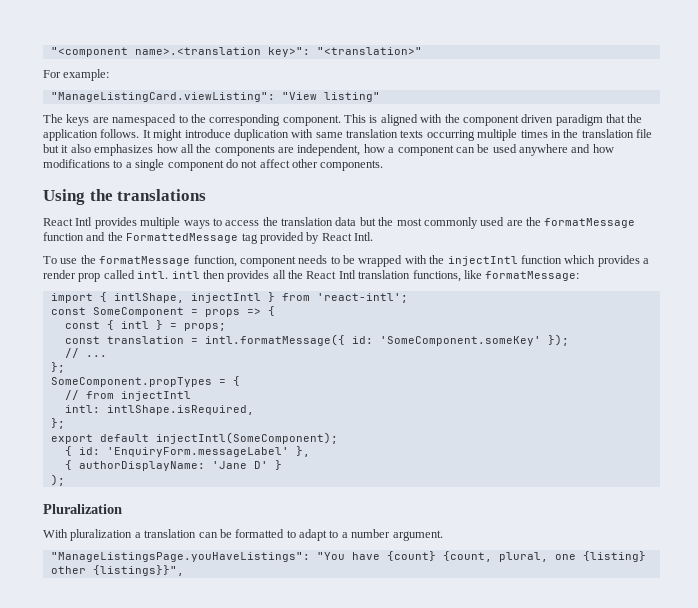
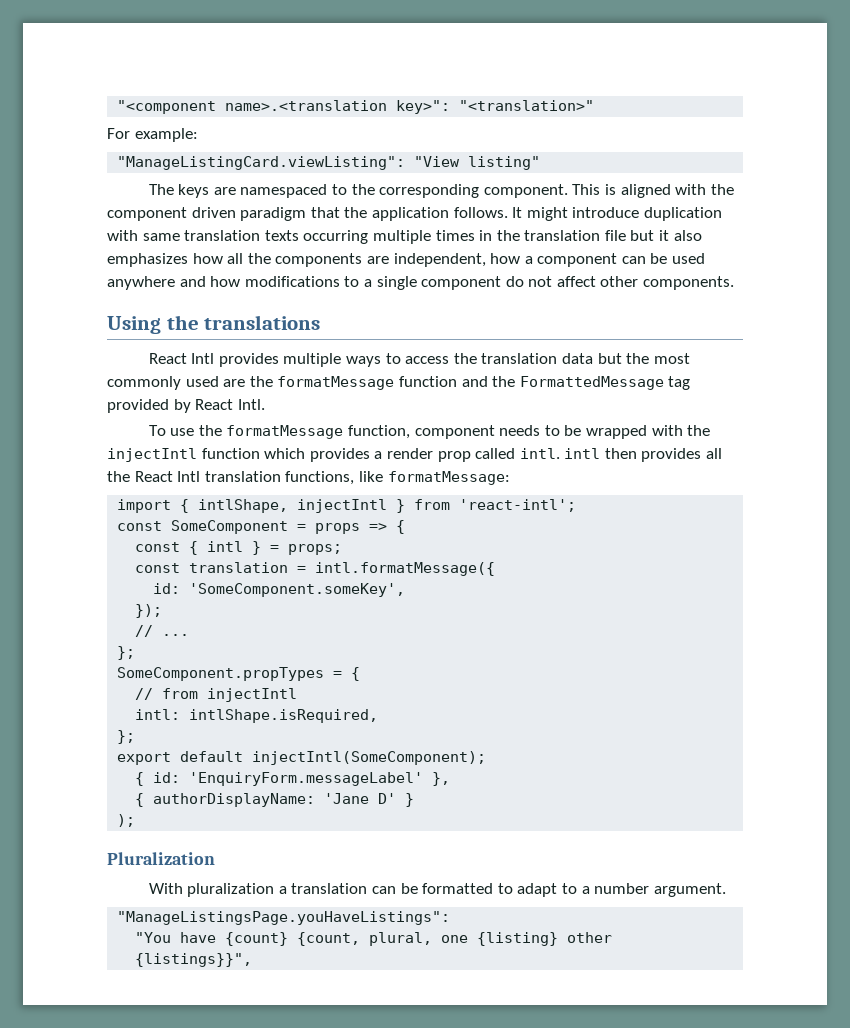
- const translation = intl.formatMessage({ id: 'SomeComponent.someKey' });
+ const translation = intl.formatMessage({
+ id: 'SomeComponent.someKey',
+ });
- "ManageListingsPage.youHaveListings": "You have {count} {count, plural, one {listing} other {listings}}",
+ "ManageListingsPage.youHaveListings":
+ "You have {count} {count, plural, one {listing} other {listings}}",

